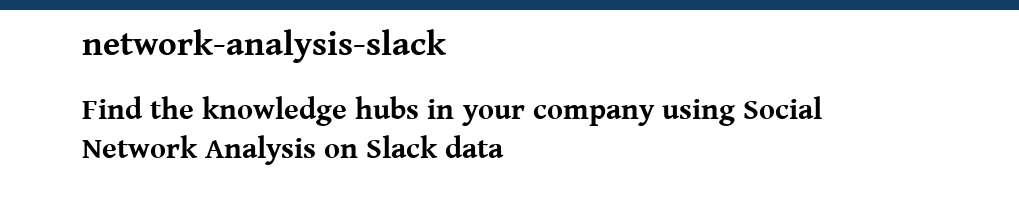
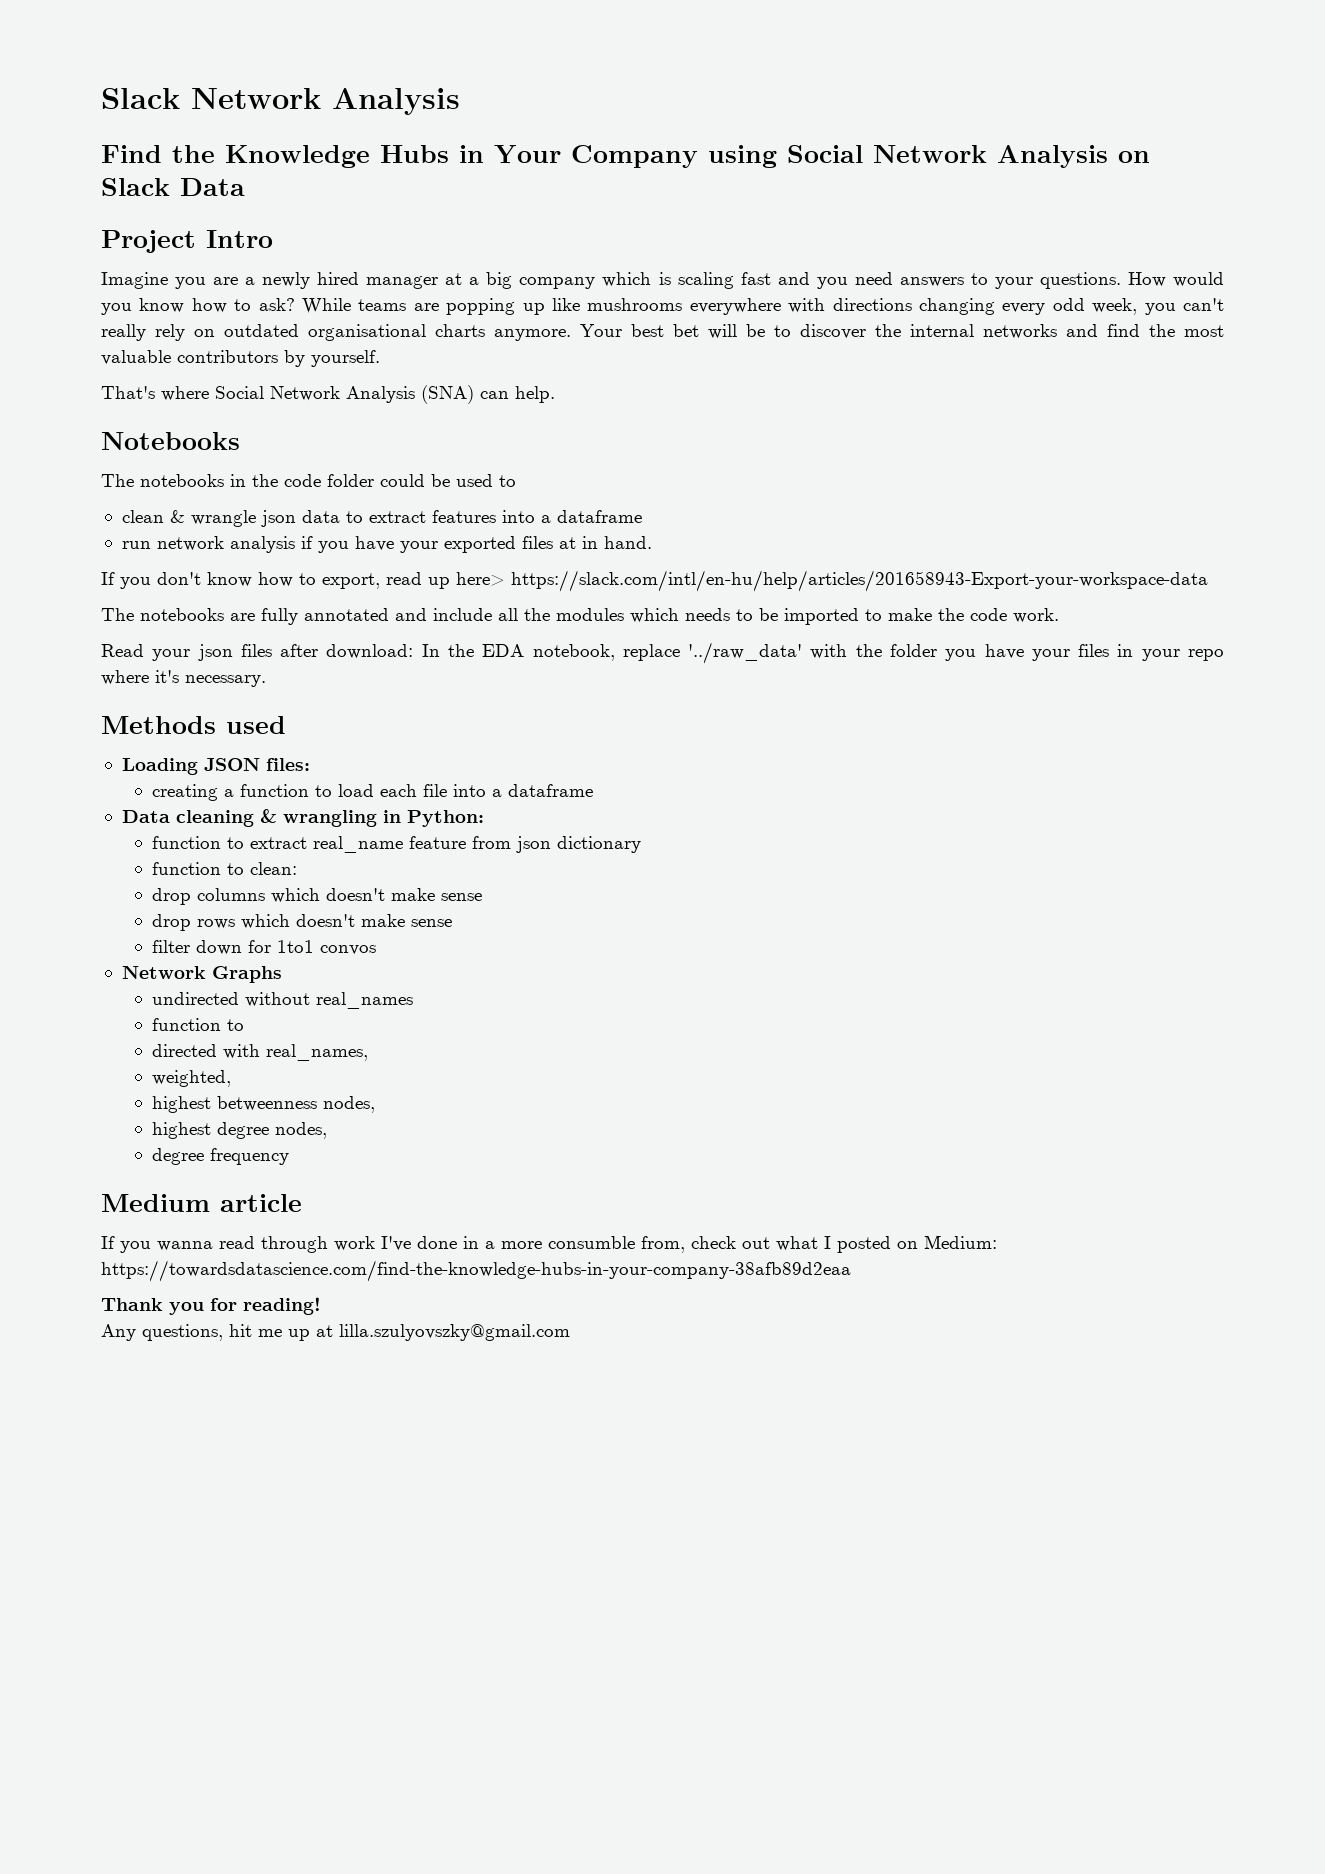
- network-analysis-slack
+ Slack Network Analysis
- Find the knowledge hubs in your company using Social Network Analysis on Slack data
+ Find the Knowledge Hubs in Your Company using Social Network Analysis on Slack Data
+ Project Intro
+ Imagine you are a newly hired manager at a big company which is scaling fast and you need answers to your questions. How would you know how to ask? While teams are popping up like mushrooms everywhere with directions changing every odd week, you can't really rely on outdated organisational charts anymore. Your best bet will be to discover the internal networks and find the most valuable contributors by yourself.
+ That's where Social Network Analysis (SNA) can help.
+ Notebooks
+ The notebooks in the code folder could be used to
+ clean & wrangle json data to extract features into a dataframe
+ run network analysis if you have your exported files at in hand.
+ If you don't know how to export, read up here> https://slack.com/intl/en-hu/help/articles/201658943-Export-your-workspace-data
+ The notebooks are fully annotated and include all the modules which needs to be imported to make the code work.
+ Read your json files after download: In the EDA notebook, replace '../raw_data' with the folder you have your files in your repo where it's necessary.
+ Methods used
+ Loading JSON files:
+ creating a function to load each file into a dataframe
+ Data cleaning & wrangling in Python:
+ function to extract real_name feature from json dictionary
+ function to clean:
+ drop columns which doesn't make sense
+ drop rows which doesn't make sense
+ filter down for 1to1 convos
+ Network Graphs
+ undirected without real_names
+ function to
+ directed with real_names,
+ weighted,
+ highest betweenness nodes,
+ highest degree nodes,
+ degree frequency
+ Medium article
+ If you wanna read through work I've done in a more consumble from, check out what I posted on Medium: https://towardsdatascience.com/find-the-knowledge-hubs-in-your-company-38afb89d2eaa
+ Thank you for reading!
+ Any questions, hit me up at lilla.szulyovszky@gmail.com

